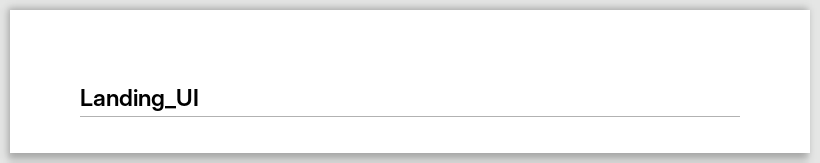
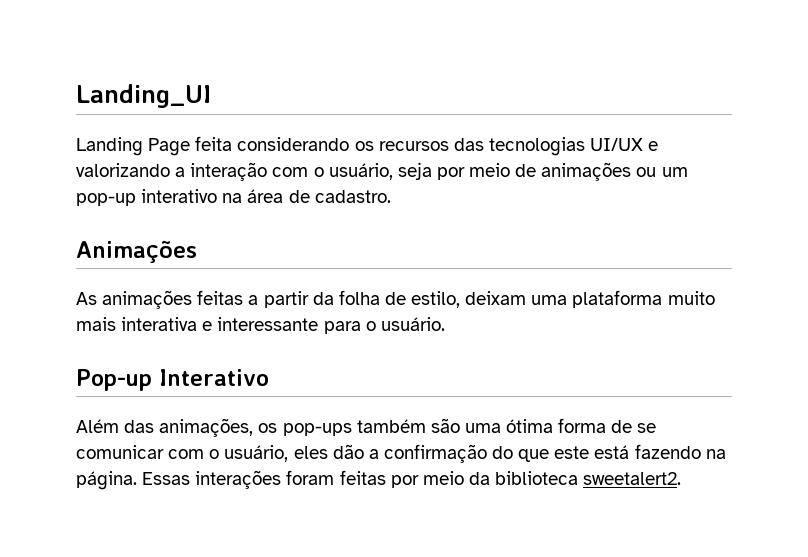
+ Landing Page feita considerando os recursos das tecnologias UI/UX e valorizando a interação com o usuário, seja por meio de animações ou um pop-up interativo na área de cadastro.
+ Animações
+ As animações feitas a partir da folha de estilo, deixam uma plataforma muito mais interativa e interessante para o usuário.
+ Pop-up Interativo
+ Além das animações, os pop-ups também são uma ótima forma de se comunicar com o usuário, eles dão a confirmação do que este está fazendo na página. Essas interações foram feitas por meio da biblioteca sweetalert2.

